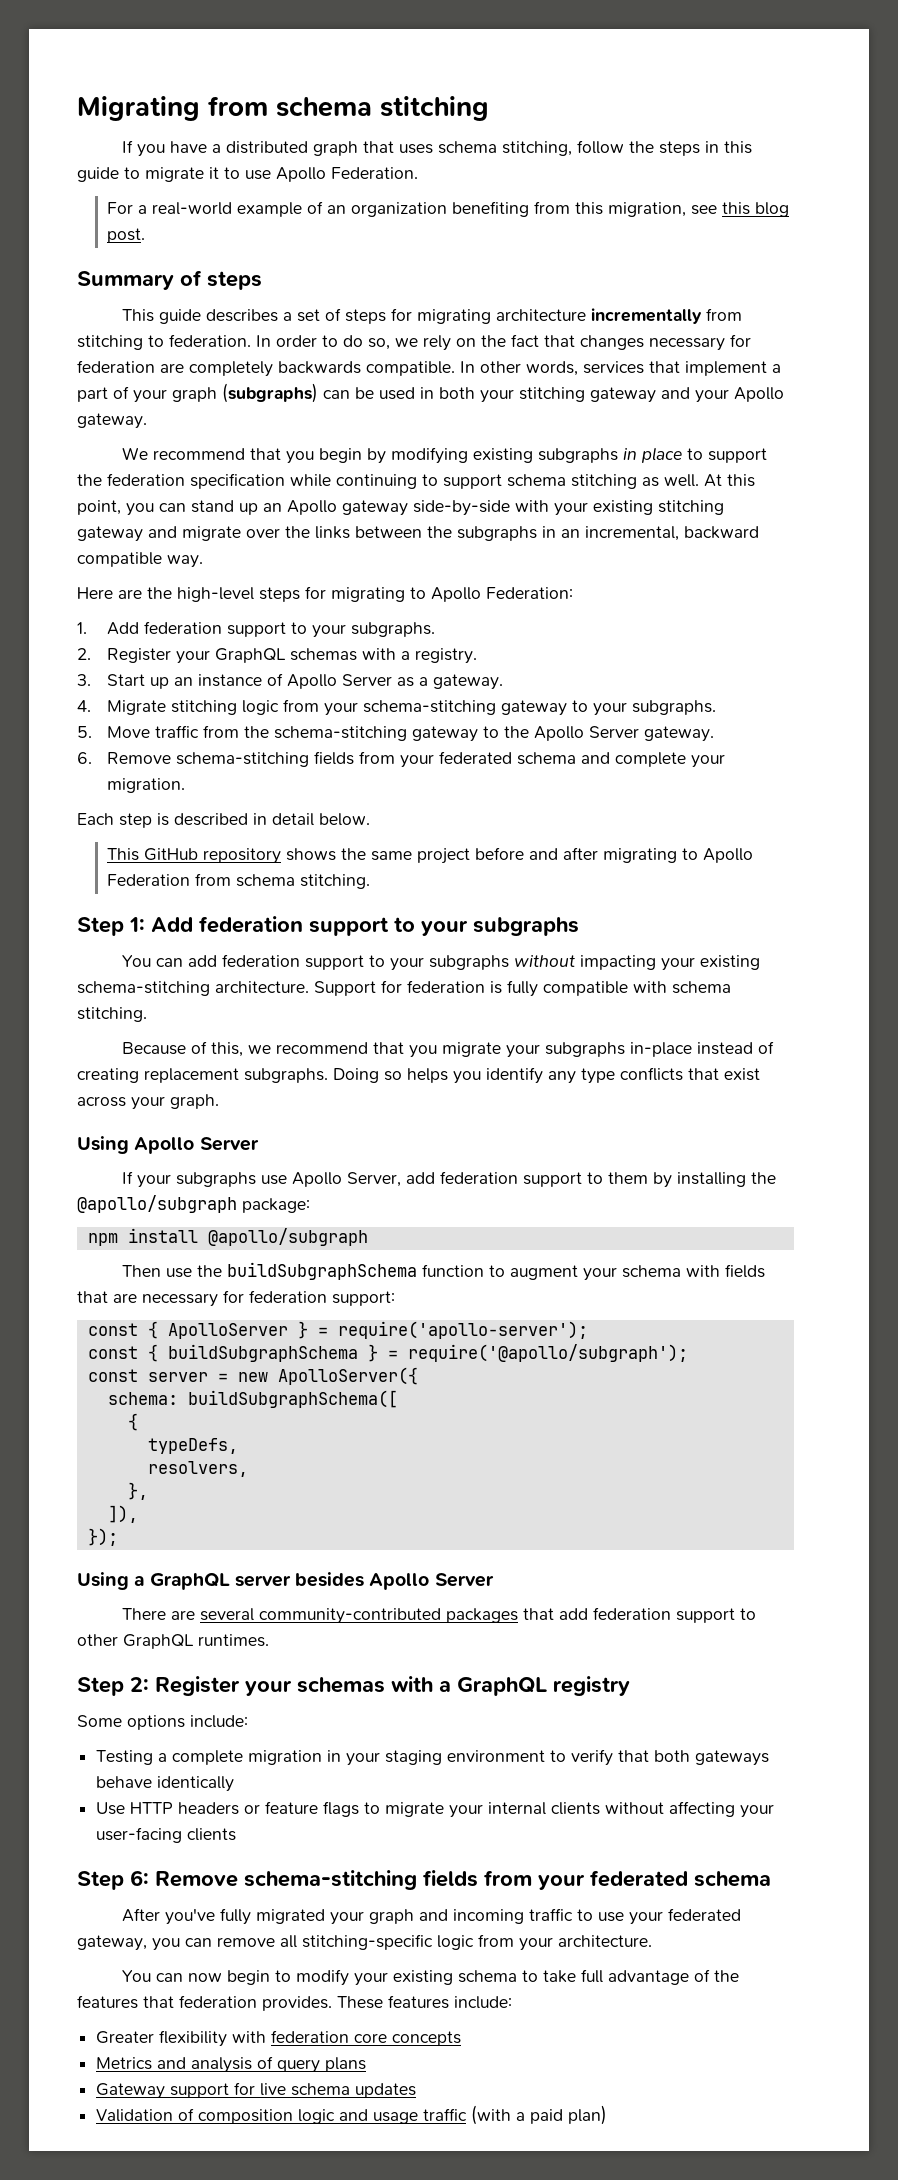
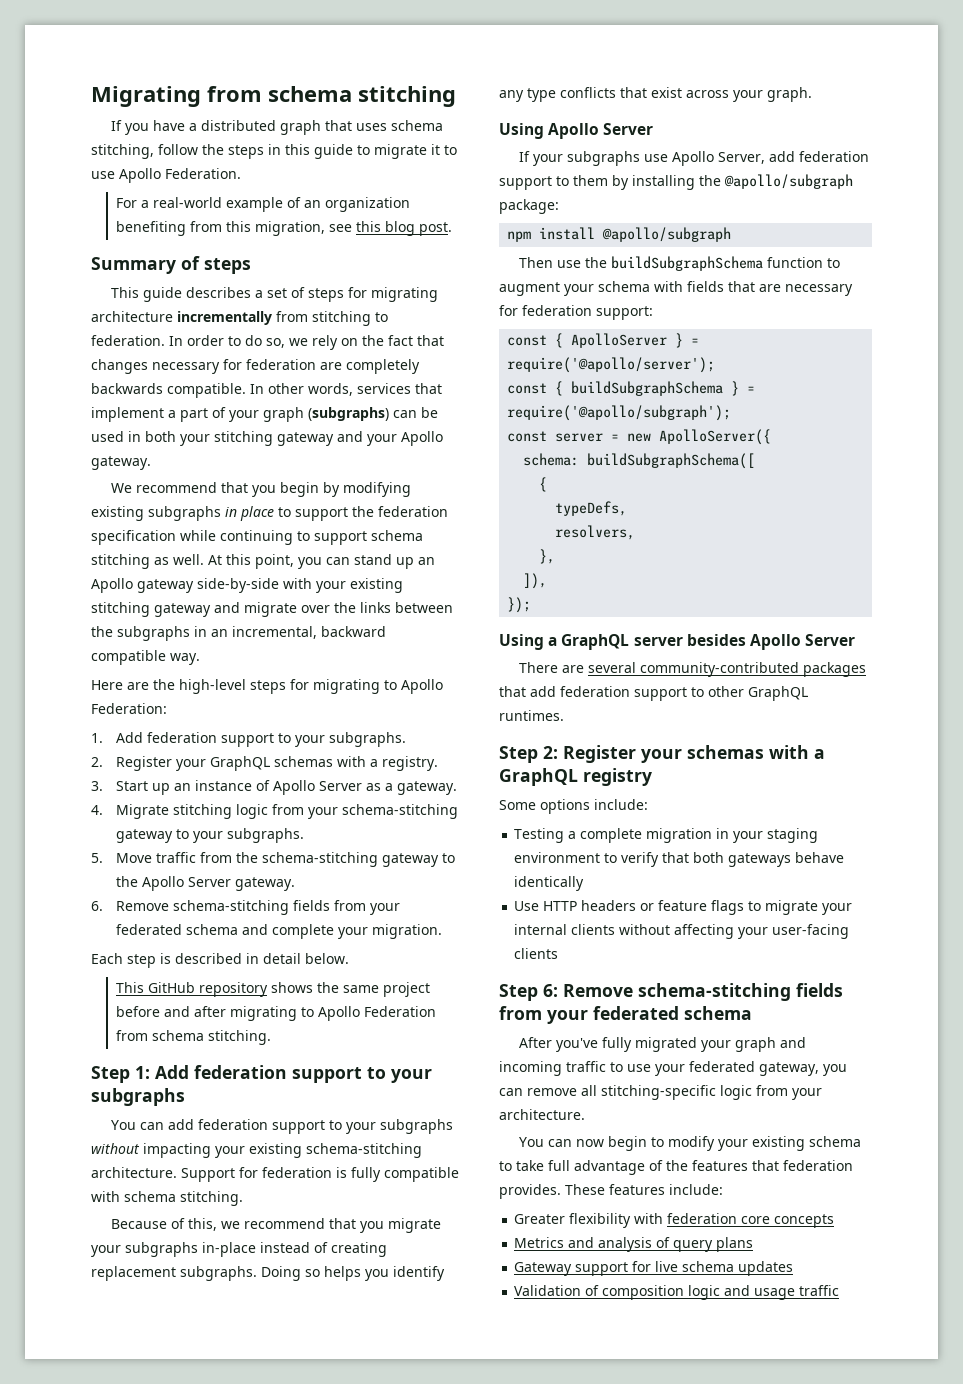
- const { ApolloServer } = require('apollo-server');
+ const { ApolloServer } = require('@apollo/server');
- Validation of composition logic and usage traffic (with a paid plan)
+ Validation of composition logic and usage traffic

